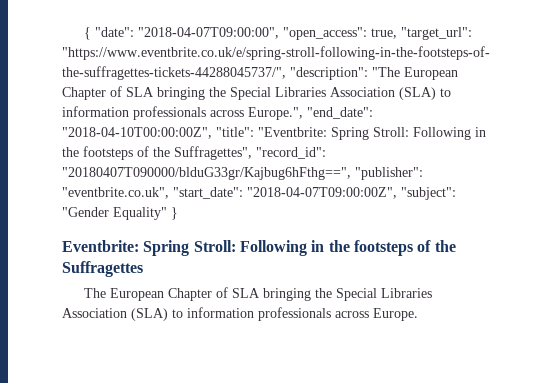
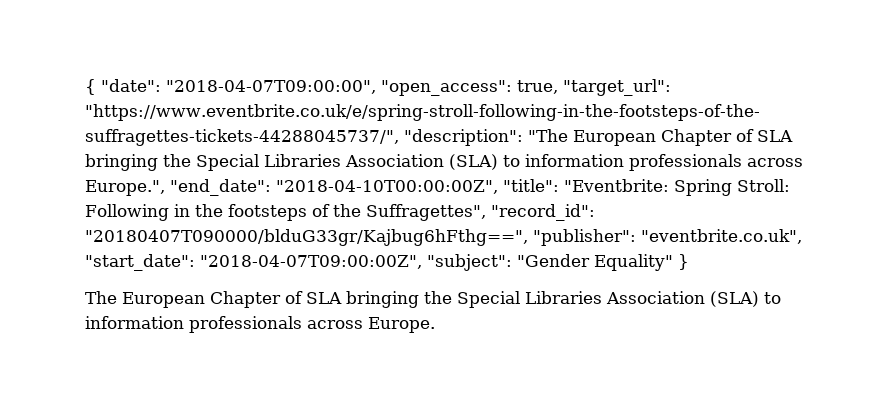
- Eventbrite: Spring Stroll: Following in the footsteps of the Suffragettes

